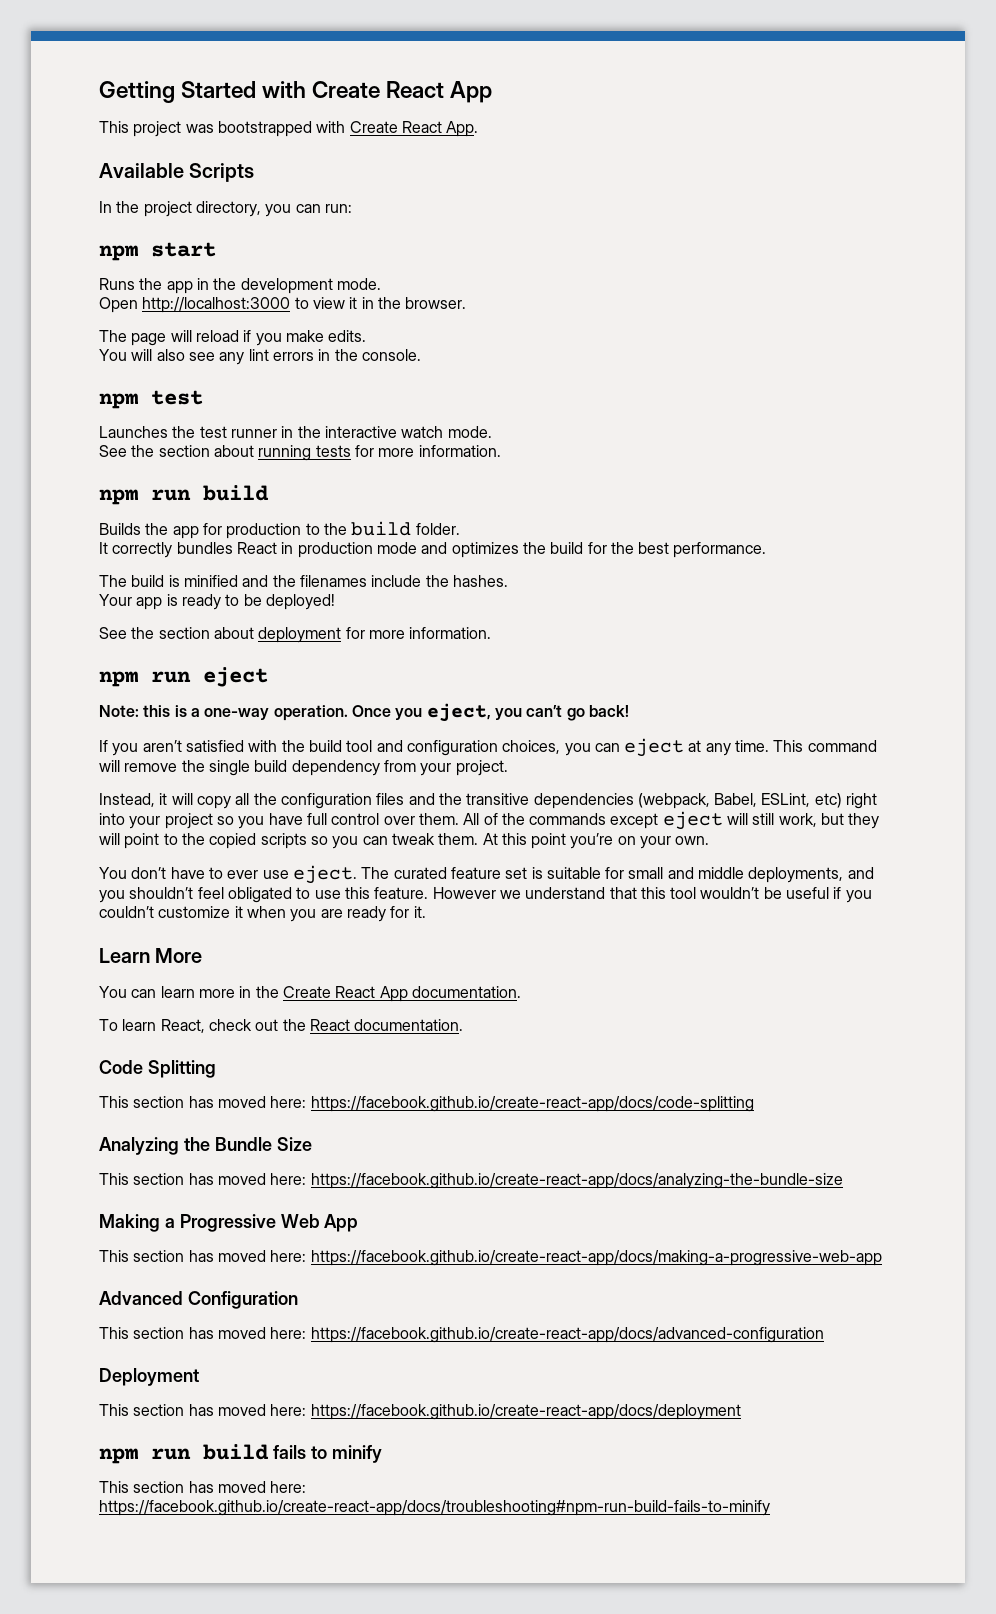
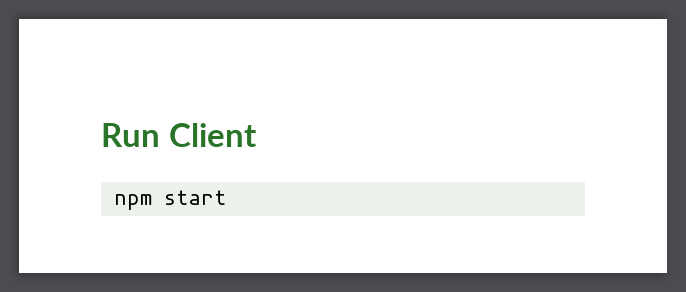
- Getting Started with Create React App
- This project was bootstrapped with Create React App.
- Available Scripts
- In the project directory, you can run:
+ Run Client
  npm start
- Runs the app in the development mode.
- Open http://localhost:3000 to view it in the browser.
- The page will reload if you make edits.
- You will also see any lint errors in the console.
- npm test
- Launches the test runner in the interactive watch mode.
- See the section about running tests for more information.
- npm run build
- Builds the app for production to the build folder.
- It correctly bundles React in production mode and optimizes the build for the best performance.
- The build is minified and the filenames include the hashes.
- Your app is ready to be deployed!
- See the section about deployment for more information.
- npm run eject
- Note: this is a one-way operation. Once you eject, you can’t go back!
- If you aren’t satisfied with the build tool and configuration choices, you can eject at any time. This command will remove the single build dependency from your project.
- Instead, it will copy all the configuration files and the transitive dependencies (webpack, Babel, ESLint, etc) right into your project so you have full control over them. All of the commands except eject will still work, but they will point to the copied scripts so you can tweak them. At this point you’re on your own.
- You don’t have to ever use eject. The curated feature set is suitable for small and middle deployments, and you shouldn’t feel obligated to use this feature. However we understand that this tool wouldn’t be useful if you couldn’t customize it when you are ready for it.
- Learn More
- You can learn more in the Create React App documentation.
- To learn React, check out the React documentation.
- Code Splitting
- This section has moved here: https://facebook.github.io/create-react-app/docs/code-splitting
- Analyzing the Bundle Size
- This section has moved here: https://facebook.github.io/create-react-app/docs/analyzing-the-bundle-size
- Making a Progressive Web App
- This section has moved here: https://facebook.github.io/create-react-app/docs/making-a-progressive-web-app
- Advanced Configuration
- This section has moved here: https://facebook.github.io/create-react-app/docs/advanced-configuration
- Deployment
- This section has moved here: https://facebook.github.io/create-react-app/docs/deployment
- npm run build fails to minify
- This section has moved here: https://facebook.github.io/create-react-app/docs/troubleshooting#npm-run-build-fails-to-minify

